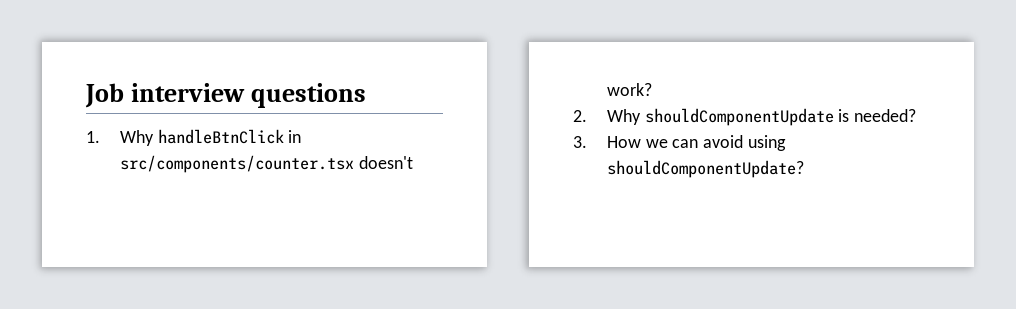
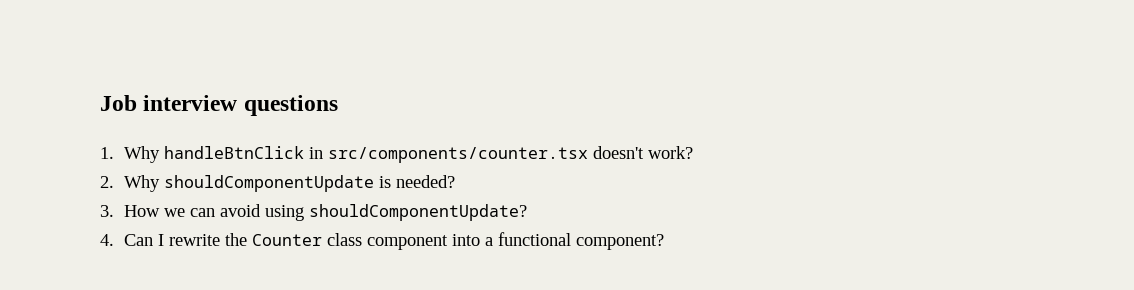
+ 4. Can I rewrite the Counter class component into a functional component?

